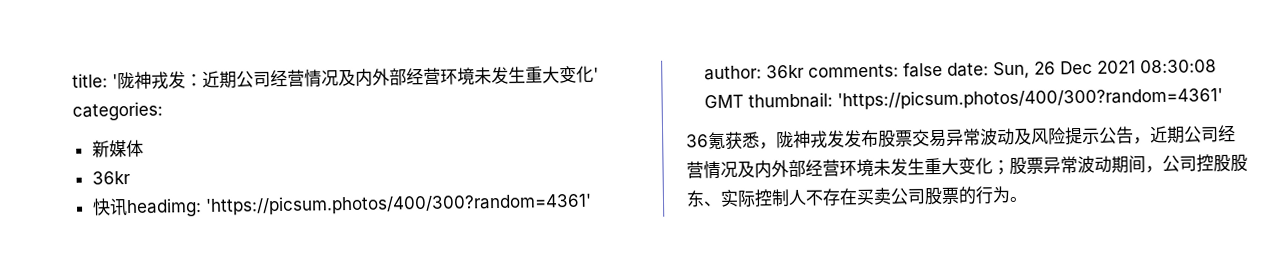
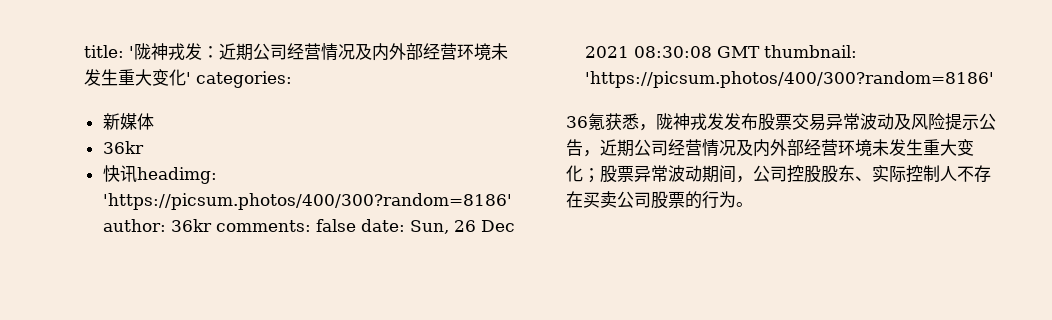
- 快讯headimg: 'https://picsum.photos/400/300?random=4361' author: 36kr comments: false date: Sun, 26 Dec 2021 08:30:08 GMT thumbnail: 'https://picsum.photos/400/300?random=4361'
+ 快讯headimg: 'https://picsum.photos/400/300?random=8186' author: 36kr comments: false date: Sun, 26 Dec 2021 08:30:08 GMT thumbnail: 'https://picsum.photos/400/300?random=8186'

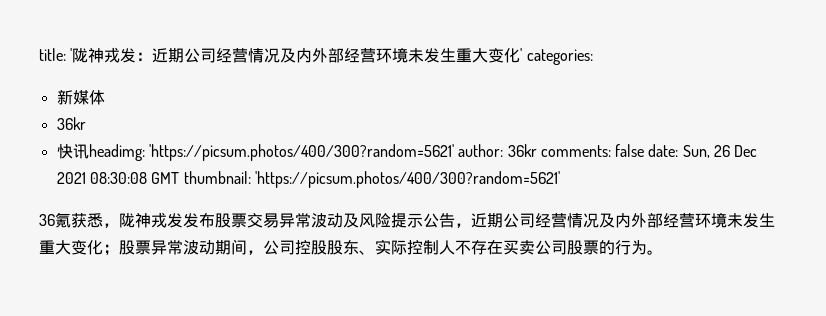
- 快讯headimg: 'https://picsum.photos/400/300?random=8186' author: 36kr comments: false date: Sun, 26 Dec 2021 08:30:08 GMT thumbnail: 'https://picsum.photos/400/300?random=8186'
+ 快讯headimg: 'https://picsum.photos/400/300?random=5621' author: 36kr comments: false date: Sun, 26 Dec 2021 08:30:08 GMT thumbnail: 'https://picsum.photos/400/300?random=5621'

